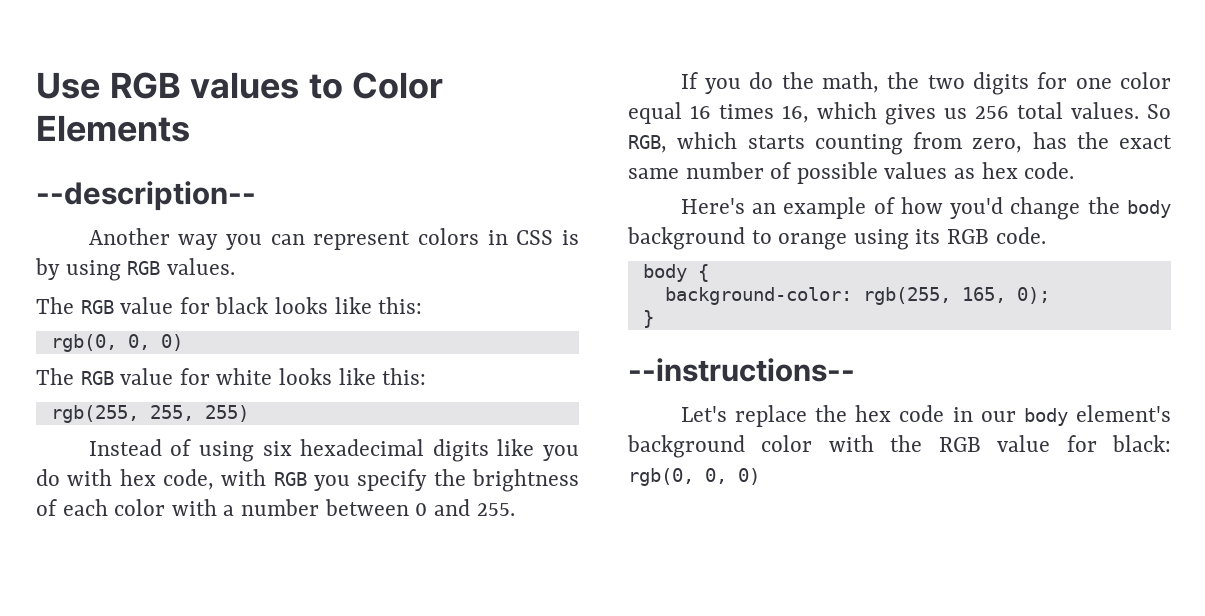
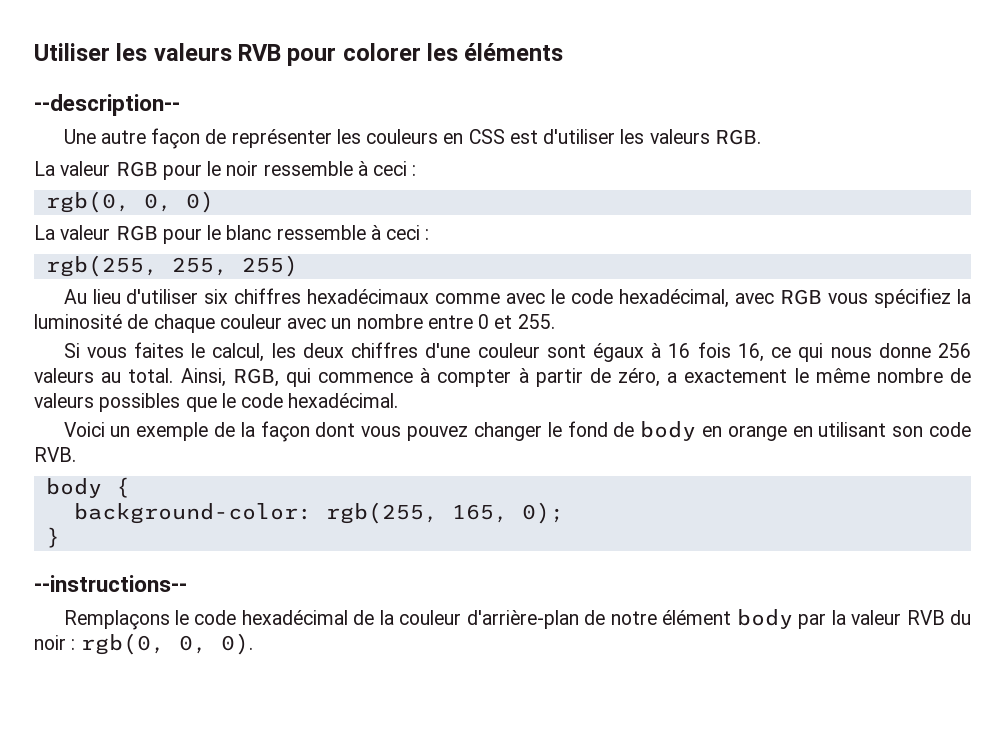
- Use RGB values to Color Elements
+ Utiliser les valeurs RVB pour colorer les éléments
  --description--
- Another way you can represent colors in CSS is by using RGB values.
- The RGB value for black looks like this:
+ Une autre façon de représenter les couleurs en CSS est d'utiliser les valeurs RGB.
+ La valeur RGB pour le noir ressemble à ceci :
  rgb(0, 0, 0)
- The RGB value for white looks like this:
+ La valeur RGB pour le blanc ressemble à ceci :
  rgb(255, 255, 255)
- Instead of using six hexadecimal digits like you do with hex code, with RGB you specify the brightness of each color with a number between 0 and 255.
- If you do the math, the two digits for one color equal 16 times 16, which gives us 256 total values. So RGB, which starts counting from zero, has the exact same number of possible values as hex code.
- Here's an example of how you'd change the body background to orange using its RGB code.
+ Au lieu d'utiliser six chiffres hexadécimaux comme avec le code hexadécimal, avec RGB vous spécifiez la luminosité de chaque couleur avec un nombre entre 0 et 255.
+ Si vous faites le calcul, les deux chiffres d'une couleur sont égaux à 16 fois 16, ce qui nous donne 256 valeurs au total. Ainsi, RGB, qui commence à compter à partir de zéro, a exactement le même nombre de valeurs possibles que le code hexadécimal.
+ Voici un exemple de la façon dont vous pouvez changer le fond de body en orange en utilisant son code RVB.
- Let's replace the hex code in our body element's background color with the RGB value for black: rgb(0, 0, 0)
+ Remplaçons le code hexadécimal de la couleur d'arrière-plan de notre élément body par la valeur RVB du noir : rgb(0, 0, 0).

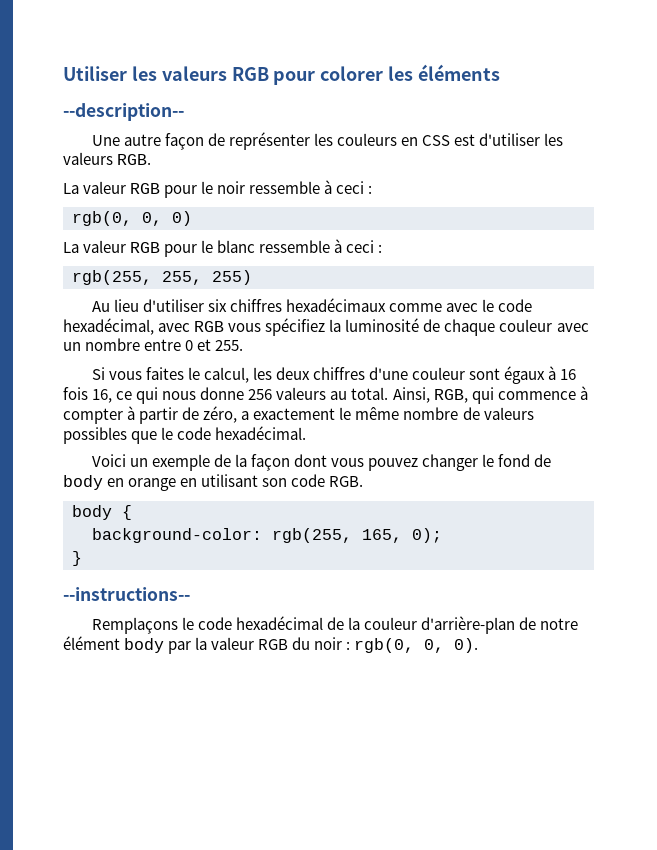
- Utiliser les valeurs RVB pour colorer les éléments
+ Utiliser les valeurs RGB pour colorer les éléments
- Voici un exemple de la façon dont vous pouvez changer le fond de body en orange en utilisant son code RVB.
+ Voici un exemple de la façon dont vous pouvez changer le fond de body en orange en utilisant son code RGB.
- Remplaçons le code hexadécimal de la couleur d'arrière-plan de notre élément body par la valeur RVB du noir : rgb(0, 0, 0).
+ Remplaçons le code hexadécimal de la couleur d'arrière-plan de notre élément body par la valeur RGB du noir : rgb(0, 0, 0).

